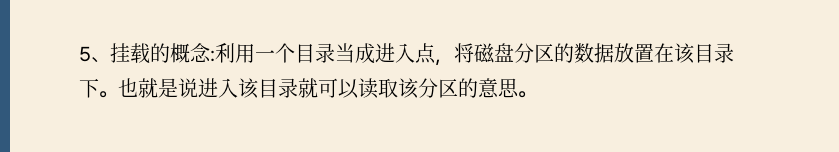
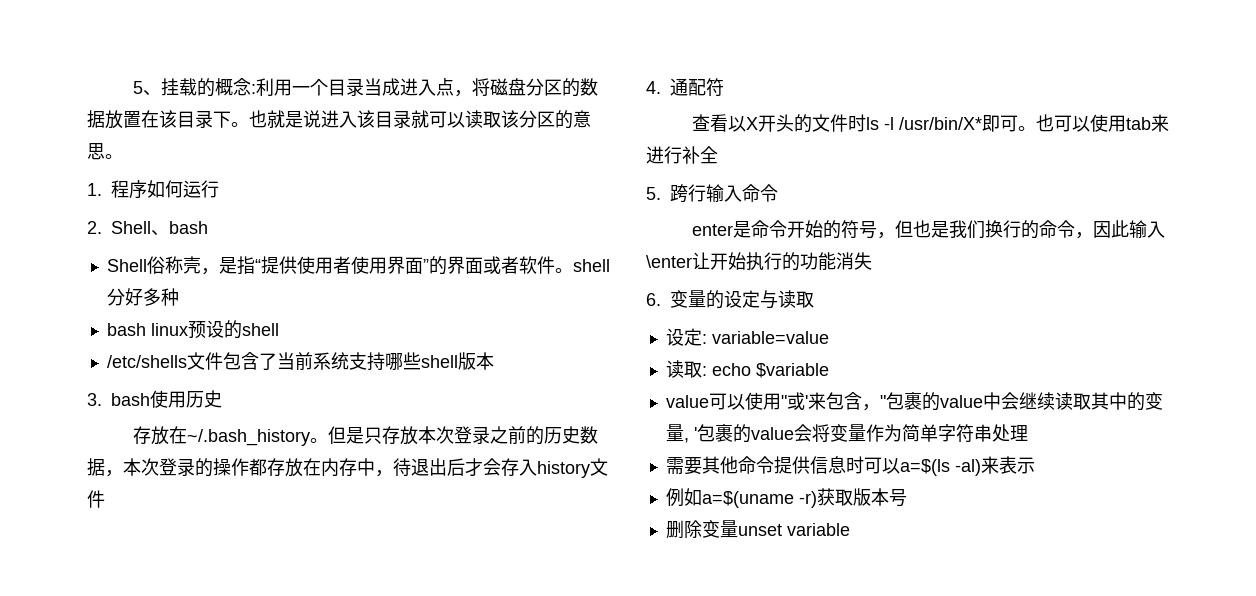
+ 1.程序如何运行
+ 2. Shell、bash
+ Shell俗称壳，是指“提供使用者使用界面”的界面或者软件。shell分好多种
+ bash linux预设的shell
+ /etc/shells文件包含了当前系统支持哪些shell版本
+ 3. bash使用历史
+ 存放在~/.bash_history。但是只存放本次登录之前的历史数据，本次登录的操作都存放在内存中，待退出后才会存入history文件
+ 4.通配符
+ 查看以X开头的文件时ls -l /usr/bin/X*即可。也可以使用tab来进行补全
+ 5.跨行输入命令
+ enter是命令开始的符号，但也是我们换行的命令，因此输入\enter让开始执行的功能消失
+ 6.变量的设定与读取
+ 设定: variable=value
+ 读取: echo $variable
+ value可以使用"或'来包含，"包裹的value中会继续读取其中的变量, '包裹的value会将变量作为简单字符串处理
+ 需要其他命令提供信息时可以a=$(ls -al)来表示
+ 例如a=$(uname -r)获取版本号
+ 删除变量unset variable

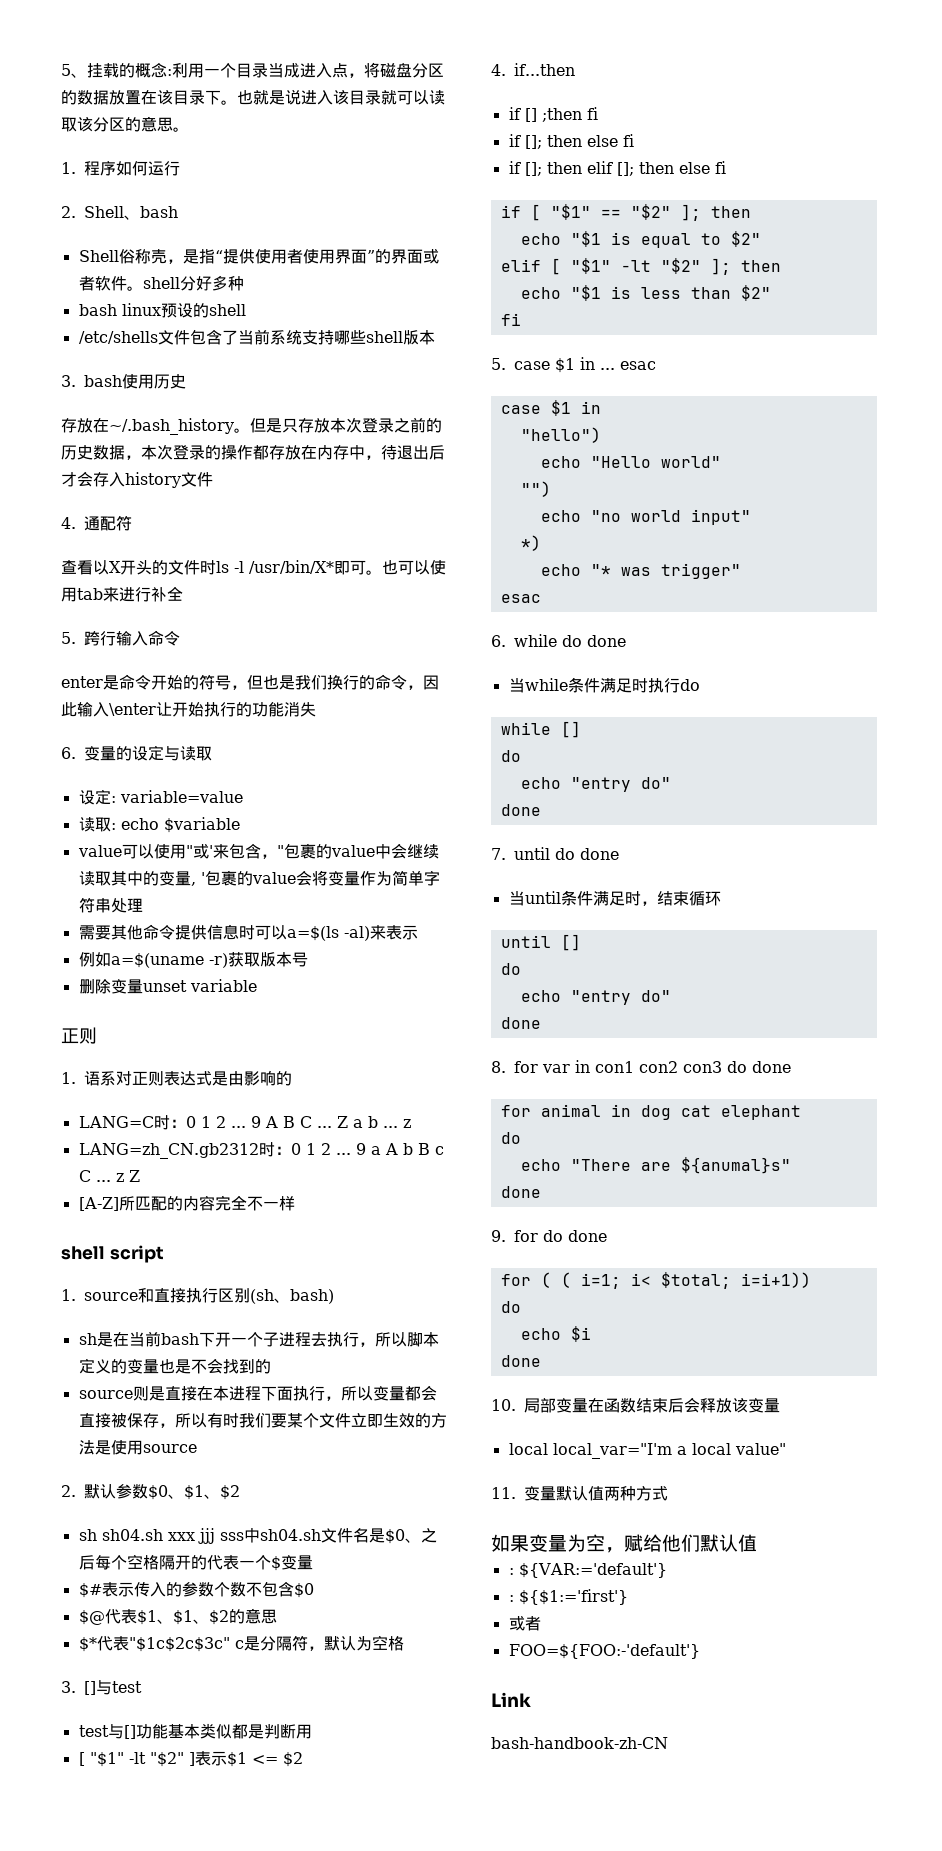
  删除变量unset variable
+ 正则
+ 1.语系对正则表达式是由影响的
+ LANG=C时：0 1 2 ... 9 A B C ... Z a b ... z
+ LANG=zh_CN.gb2312时：0 1 2 ... 9 a A b B c C ... z Z
+ [A-Z]所匹配的内容完全不一样
+ shell script
+ 1. source和直接执行区别(sh、bash)
+ sh是在当前bash下开一个子进程去执行，所以脚本定义的变量也是不会找到的
+ source则是直接在本进程下面执行，所以变量都会直接被保存，所以有时我们要某个文件立即生效的方法是使用source
+ 2.默认参数$0、$1、$2
+ sh sh04.sh xxx jjj sss中sh04.sh文件名是$0、之后每个空格隔开的代表一个$变量
+ $#表示传入的参数个数不包含$0
+ $@代表$1、$1、$2的意思
+ $*代表"$1c$2c$3c" c是分隔符，默认为空格
+ 3. []与test
+ test与[]功能基本类似都是判断用
+ [ "$1" -lt "$2" ]表示$1 <= $2
+ 4. if...then
+ if [] ;then fi
+ if []; then else fi
+ if []; then elif []; then else fi
+ if [ "$1" == "$2" ]; then
+ echo "$1 is equal to $2"
+ elif [ "$1" -lt "$2" ]; then
+ echo "$1 is less than $2"
+ fi
+ 5. case $1 in ... esac
+ case $1 in
+ "hello")
+ echo "Hello world"
+ "")
+ echo "no world input"
+ *)
+ echo "* was trigger"
+ esac
+ 6. while do done
+ 当while条件满足时执行do
+ while []
+ do
+ echo "entry do"
+ done
+ 7. until do done
+ 当until条件满足时，结束循环
+ until []
+ do
+ echo "entry do"
+ done
+ 8. for var in con1 con2 con3 do done
+ for animal in dog cat elephant
+ do
+ echo "There are ${anumal}s"
+ done
+ 9. for do done
+ for ( ( i=1; i< $total; i=i+1))
+ do
+ echo $i
+ done
+ 10.局部变量在函数结束后会释放该变量
+ local local_var="I'm a local value"
+ 11.变量默认值两种方式
+ 如果变量为空，赋给他们默认值
+ : ${VAR:='default'}
+ : ${$1:='first'}
+ 或者
+ FOO=${FOO:-'default'}
+ Link
+ bash-handbook-zh-CN

